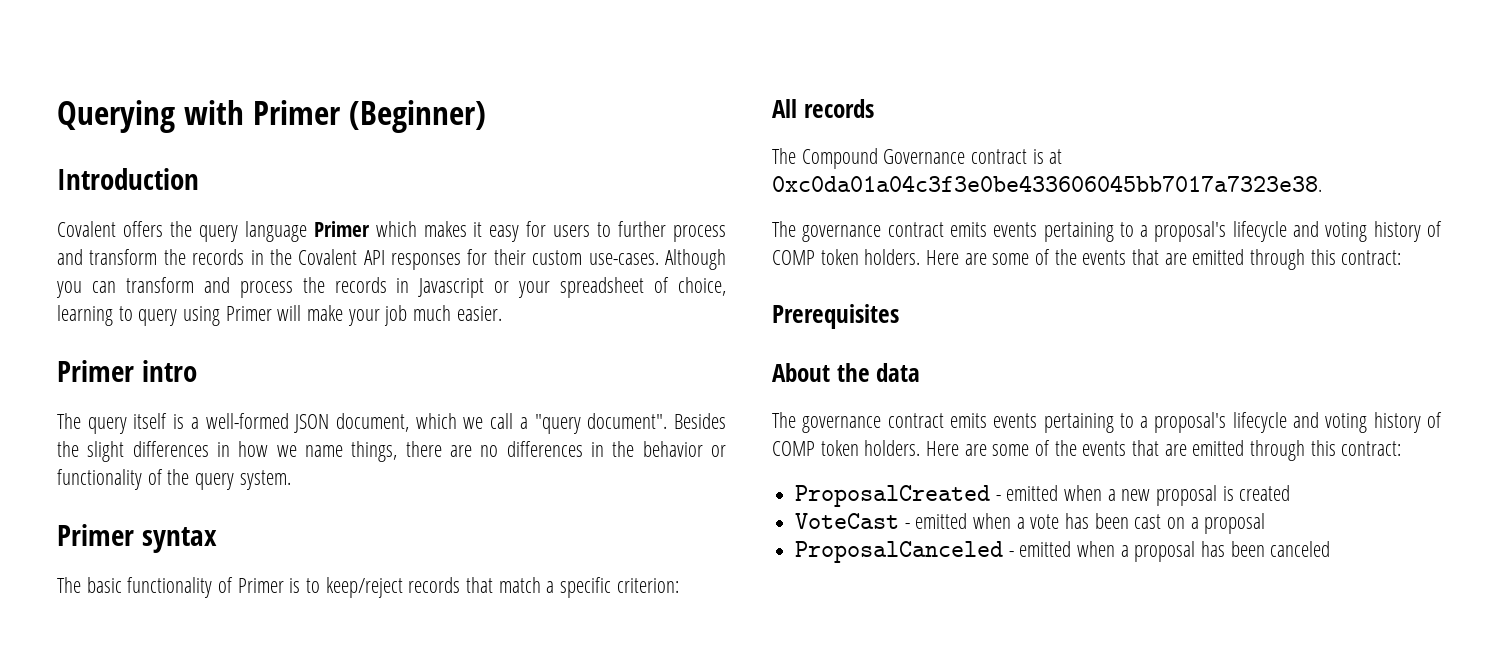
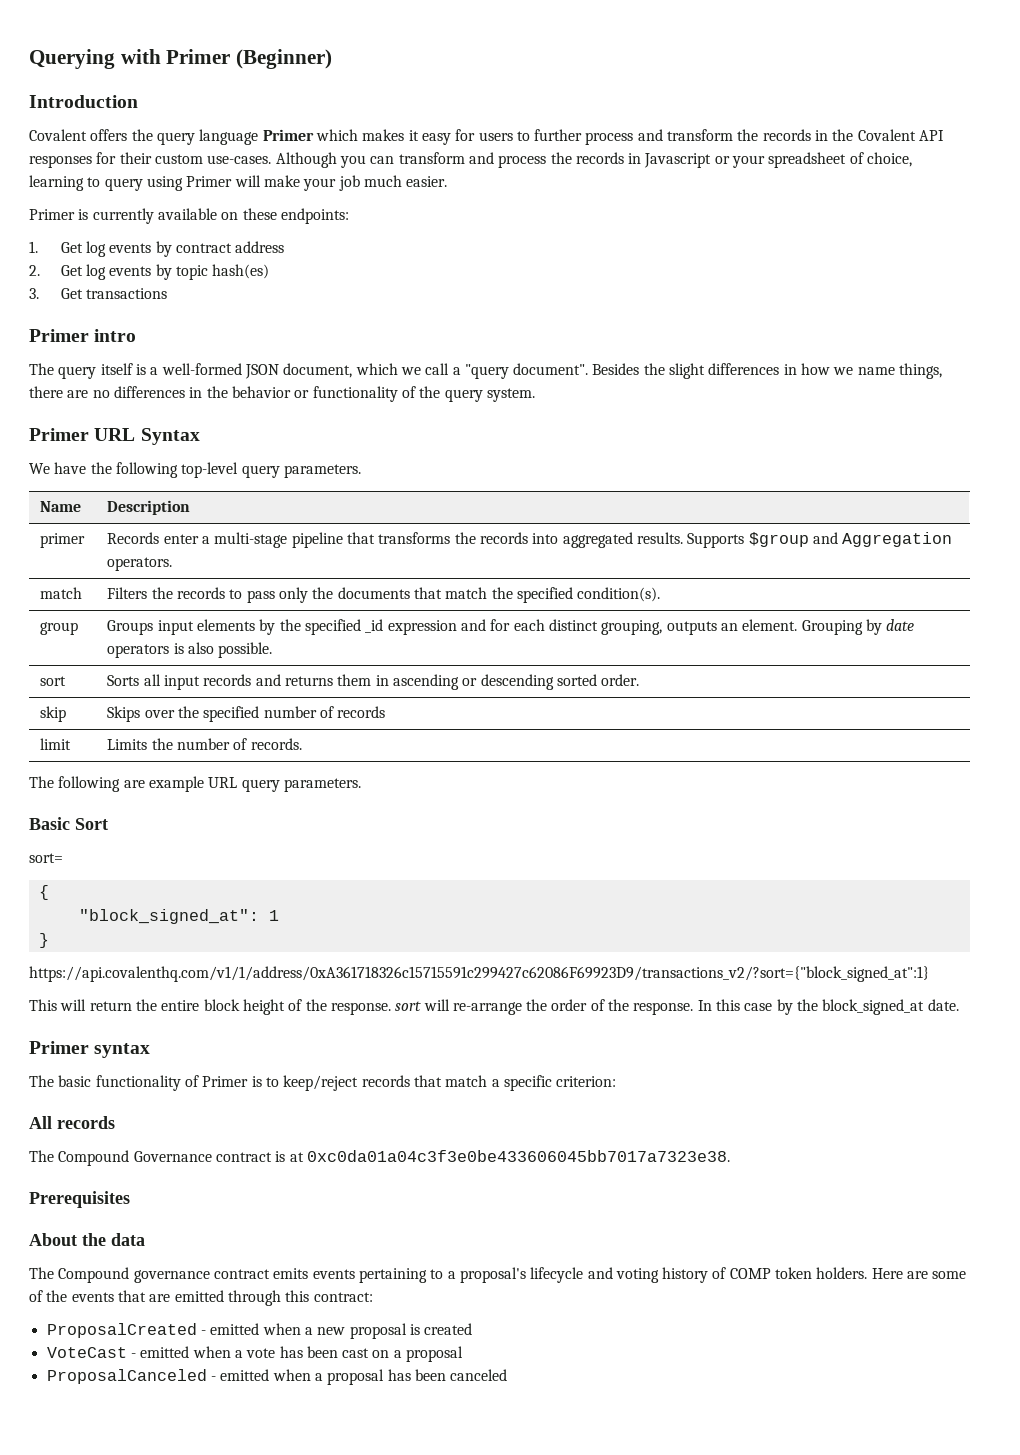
+ Primer is currently available on these endpoints:
+ 1. Get log events by contract address
+ 2. Get log events by topic hash(es)
+ 3. Get transactions
+ Primer URL Syntax
+ We have the following top-level query parameters.
+ Name | Description
+ primer | Records enter a multi-stage pipeline that transforms the records into aggregated results. Supports $group and Aggregation operators.
+ match | Filters the records to pass only the documents that match the specified condition(s).
+ group | Groups input elements by the specified _id expression and for each distinct grouping, outputs an element. Grouping by date operators is also possible.
+ sort | Sorts all input records and returns them in ascending or descending sorted order.
+ skip | Skips over the specified number of records
+ limit | Limits the number of records.
+ The following are example URL query parameters.
+ Basic Sort
+ sort=
+ {
+ "block_signed_at": 1
+ }
+ https://api.covalenthq.com/v1/1/address/0xA361718326c15715591c299427c62086F69923D9/transactions_v2/?sort={"block_signed_at":1}
+ This will return the entire block height of the response. sort will re-arrange the order of the response. In this case by the block_signed_at date.
  The Compound Governance contract is at 0xc0da01a04c3f3e0be433606045bb7017a7323e38.
- The governance contract emits events pertaining to a proposal's lifecycle and voting history of COMP token holders. Here are some of the events that are emitted through this contract:
  About the data
- The governance contract emits events pertaining to a proposal's lifecycle and voting history of COMP token holders.
+ The Compound governance contract emits events pertaining to a proposal's lifecycle and voting history of COMP token holders.

